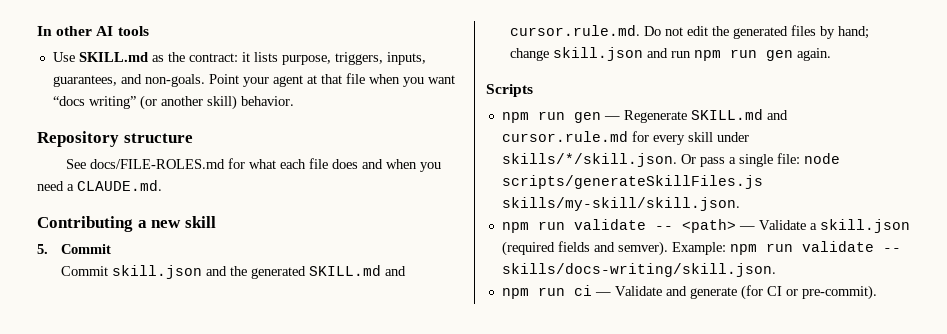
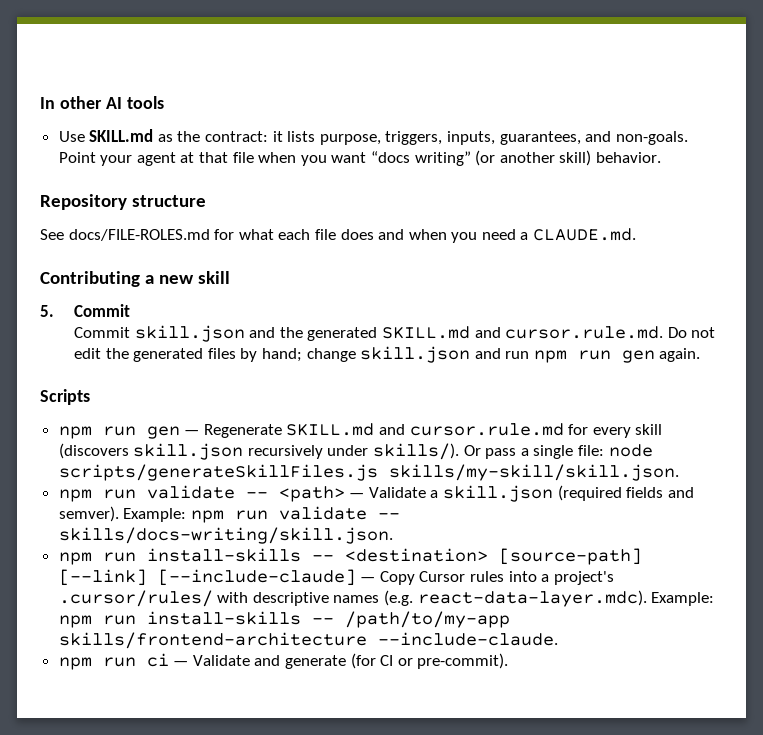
- npm run gen — Regenerate SKILL.md and cursor.rule.md for every skill under skills/*/skill.json. Or pass a single file: node scripts/generateSkillFiles.js skills/my-skill/skill.json.
+ npm run gen — Regenerate SKILL.md and cursor.rule.md for every skill (discovers skill.json recursively under skills/). Or pass a single file: node scripts/generateSkillFiles.js skills/my-skill/skill.json.
+ npm run install-skills -- <destination> [source-path] [--link] [--include-claude] — Copy Cursor rules into a project's .cursor/rules/ with descriptive names (e.g. react-data-layer.mdc). Example: npm run install-skills -- /path/to/my-app skills/frontend-architecture --include-claude.

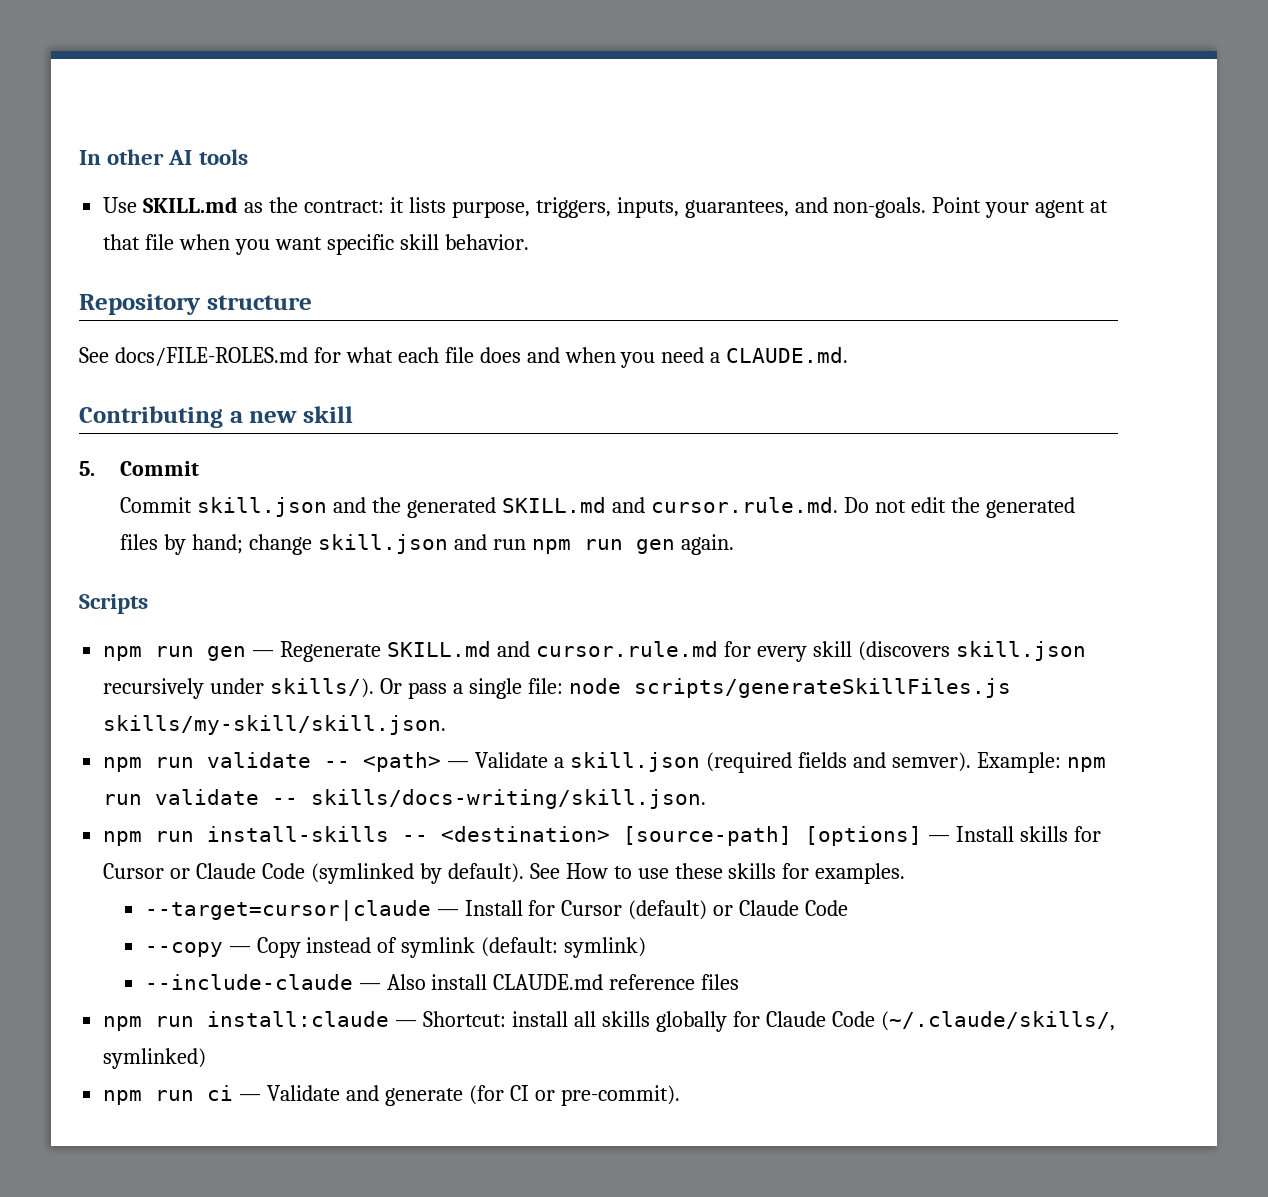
- Point your agent at that file when you want “docs writing” (or another skill) behavior.
+ Point your agent at that file when you want specific skill behavior.
- npm run install-skills -- <destination> [source-path] [--link] [--include-claude] — Copy Cursor rules into a project's .cursor/rules/ with descriptive names (e.g. react-data-layer.mdc). Example: npm run install-skills -- /path/to/my-app skills/frontend-architecture --include-claude.
+ npm run install-skills -- <destination> [source-path] [options] — Install skills for Cursor or Claude Code (symlinked by default). See How to use these skills for examples.
+ --target=cursor|claude — Install for Cursor (default) or Claude Code
+ --copy — Copy instead of symlink (default: symlink)
+ --include-claude — Also install CLAUDE.md reference files
+ npm run install:claude — Shortcut: install all skills globally for Claude Code (~/.claude/skills/, symlinked)

